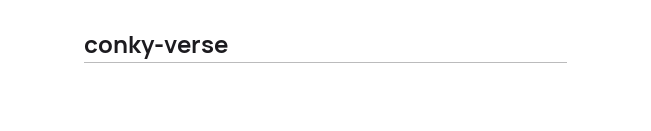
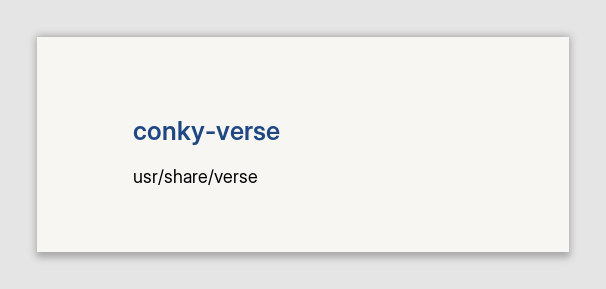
+ usr/share/verse

